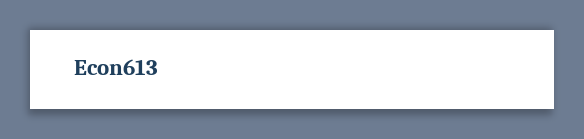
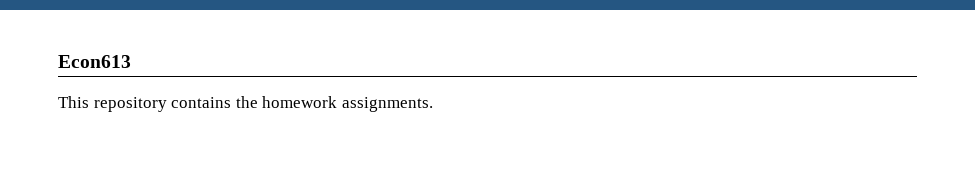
+ This repository contains the homework assignments.

